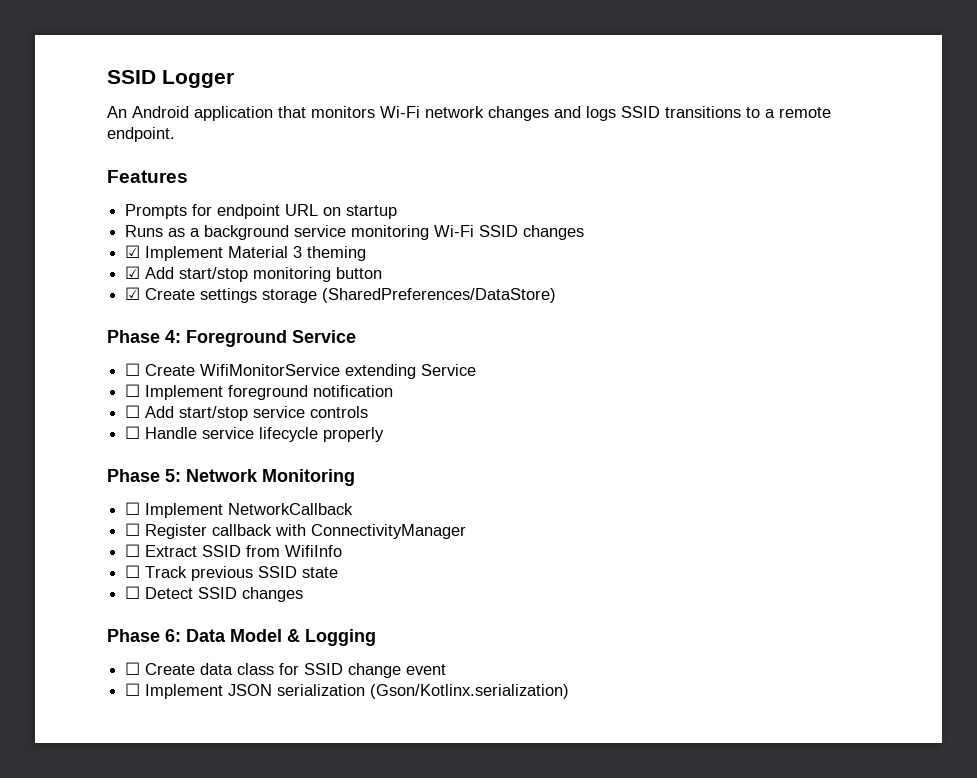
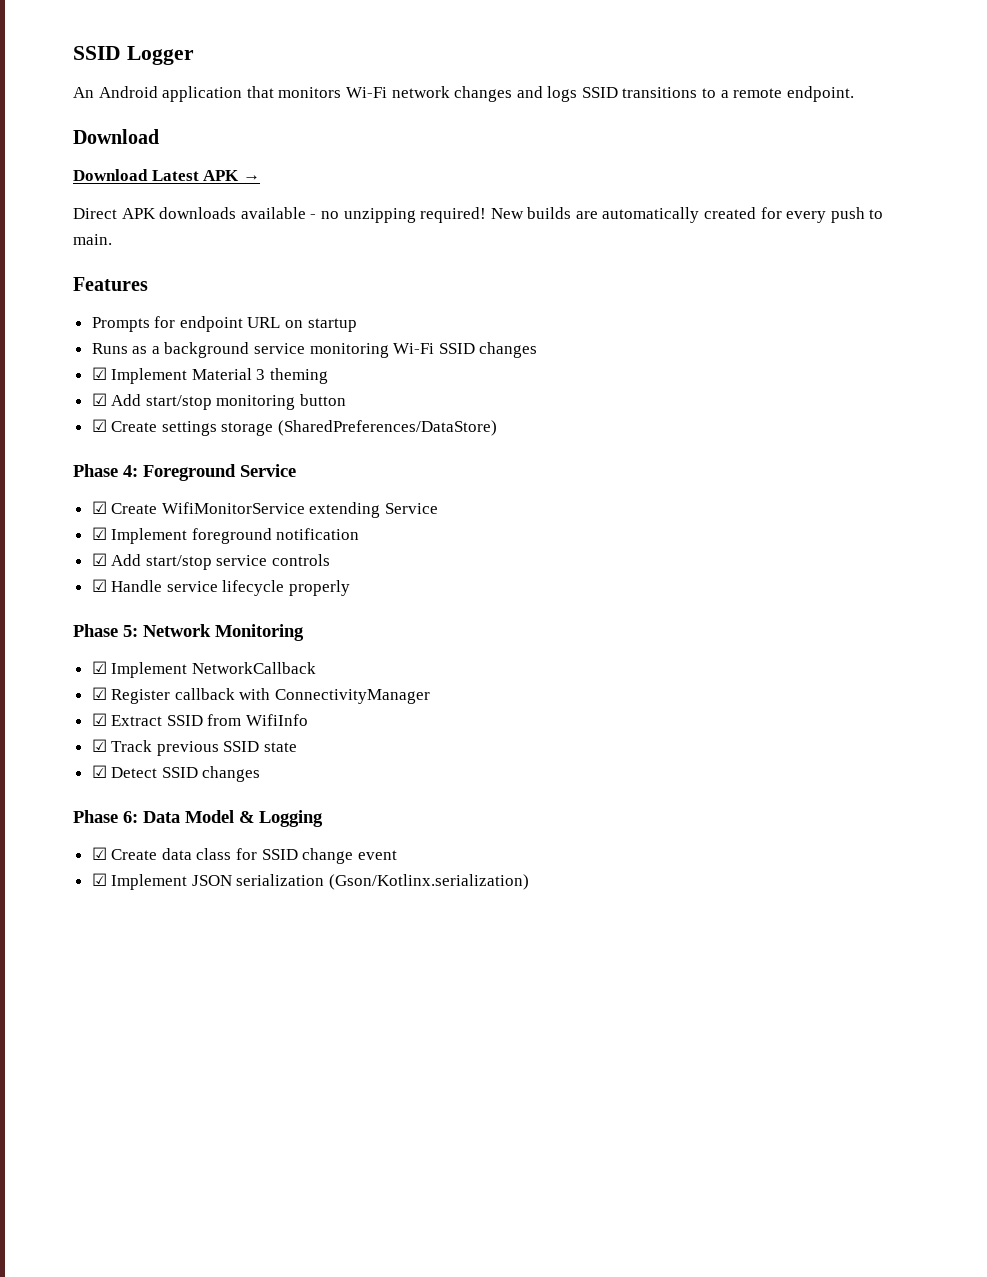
  An Android application that monitors Wi-Fi network changes and logs SSID transitions to a remote endpoint.
+ Download
+ Download Latest APK →
+ Direct APK downloads available - no unzipping required! New builds are automatically created for every push to main.
- ☐ Create WifiMonitorService extending Service
+ ☑ Create WifiMonitorService extending Service
- ☐ Implement foreground notification
+ ☑ Implement foreground notification
- ☐ Add start/stop service controls
+ ☑ Add start/stop service controls
- ☐ Handle service lifecycle properly
+ ☑ Handle service lifecycle properly
- ☐ Implement NetworkCallback
+ ☑ Implement NetworkCallback
- ☐ Register callback with ConnectivityManager
+ ☑ Register callback with ConnectivityManager
- ☐ Extract SSID from WifiInfo
+ ☑ Extract SSID from WifiInfo
- ☐ Track previous SSID state
+ ☑ Track previous SSID state
- ☐ Detect SSID changes
+ ☑ Detect SSID changes
- ☐ Create data class for SSID change event
+ ☑ Create data class for SSID change event
- ☐ Implement JSON serialization (Gson/Kotlinx.serialization)
+ ☑ Implement JSON serialization (Gson/Kotlinx.serialization)

